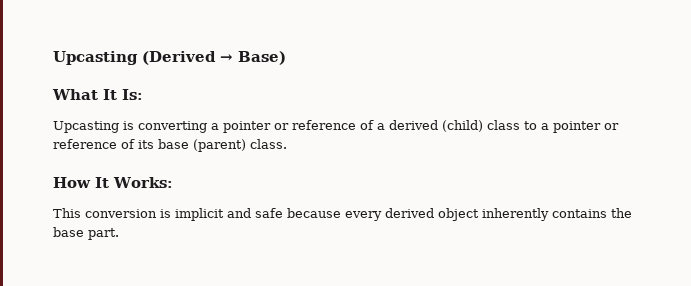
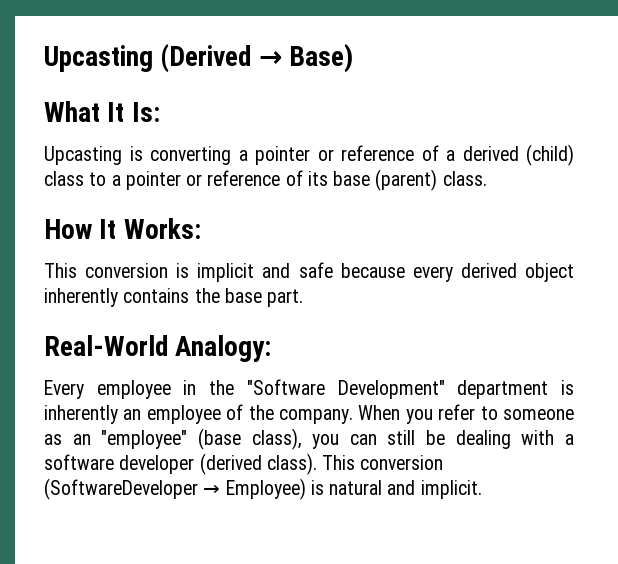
+ Real-World Analogy:
+ Every employee in the "Software Development" department is inherently an employee of the company. When you refer to someone as an "employee" (base class), you can still be dealing with a software developer (derived class). This conversion (SoftwareDeveloper → Employee) is natural and implicit.

